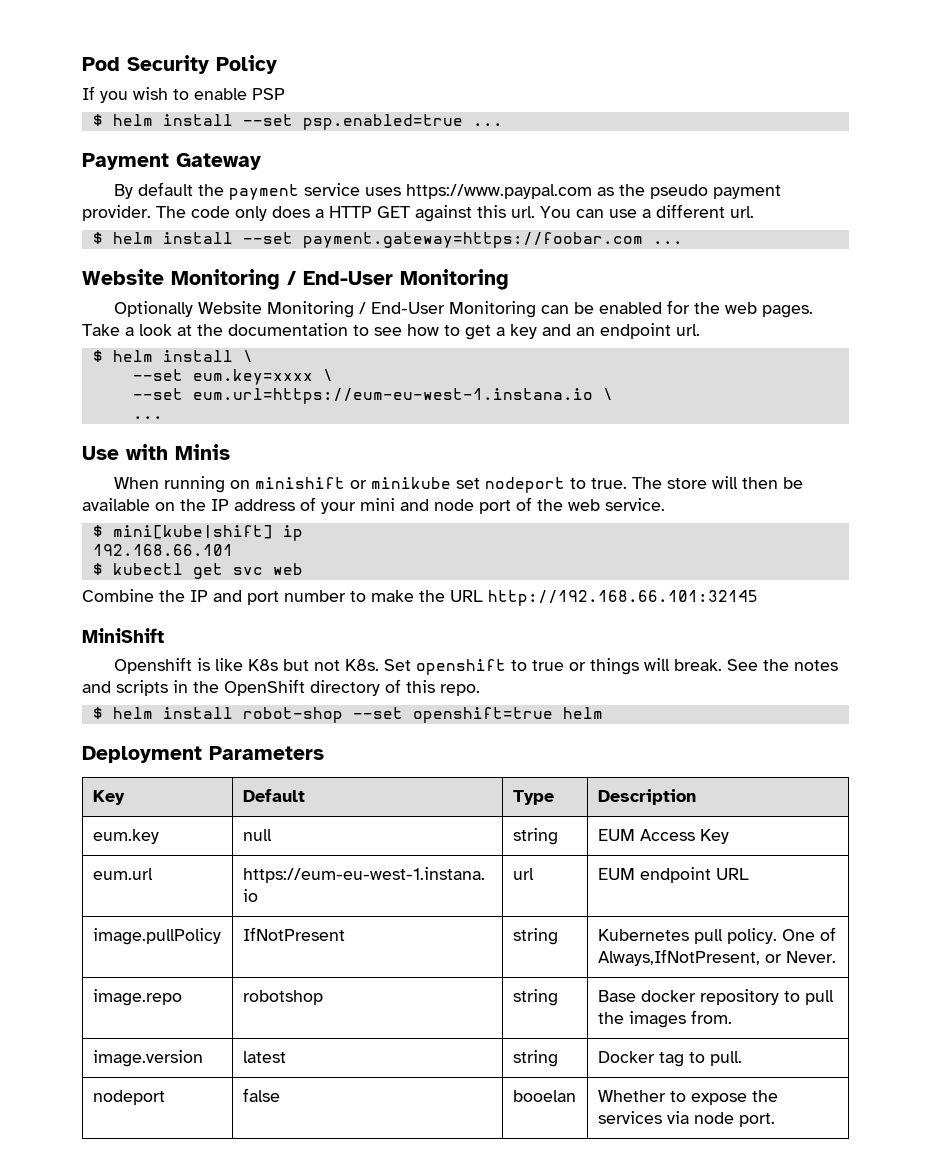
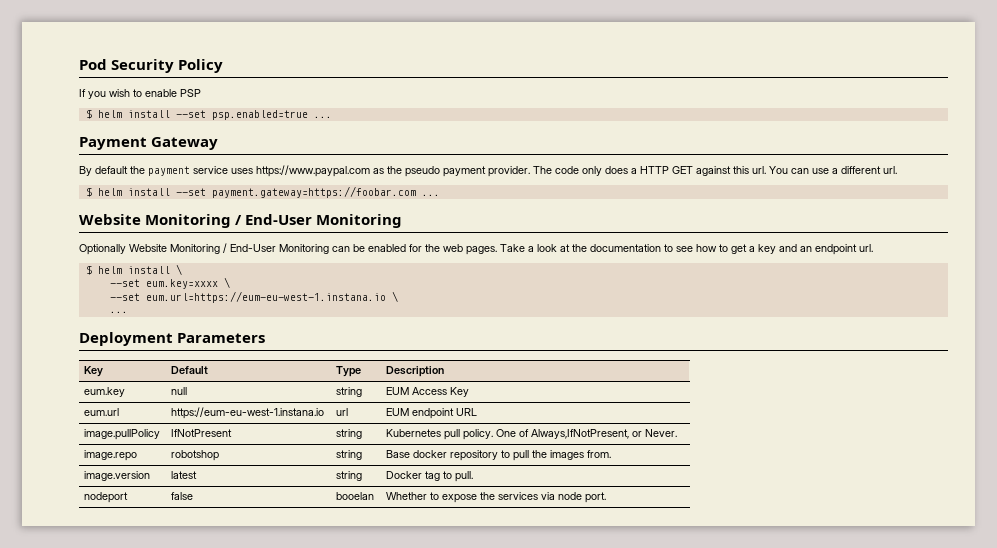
- Use with Minis
- When running on minishift or minikube set nodeport to true. The store will then be available on the IP address of your mini and node port of the web service.
- $ mini[kube|shift] ip
- 192.168.66.101
- $ kubectl get svc web
- Combine the IP and port number to make the URL http://192.168.66.101:32145
- MiniShift
- Openshift is like K8s but not K8s. Set openshift to true or things will break. See the notes and scripts in the OpenShift directory of this repo.
- $ helm install robot-shop --set openshift=true helm

